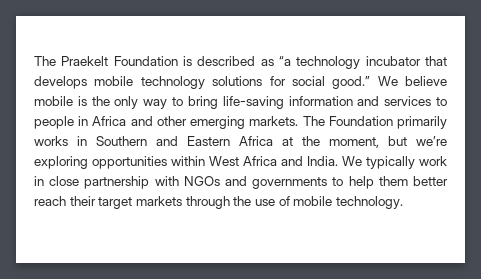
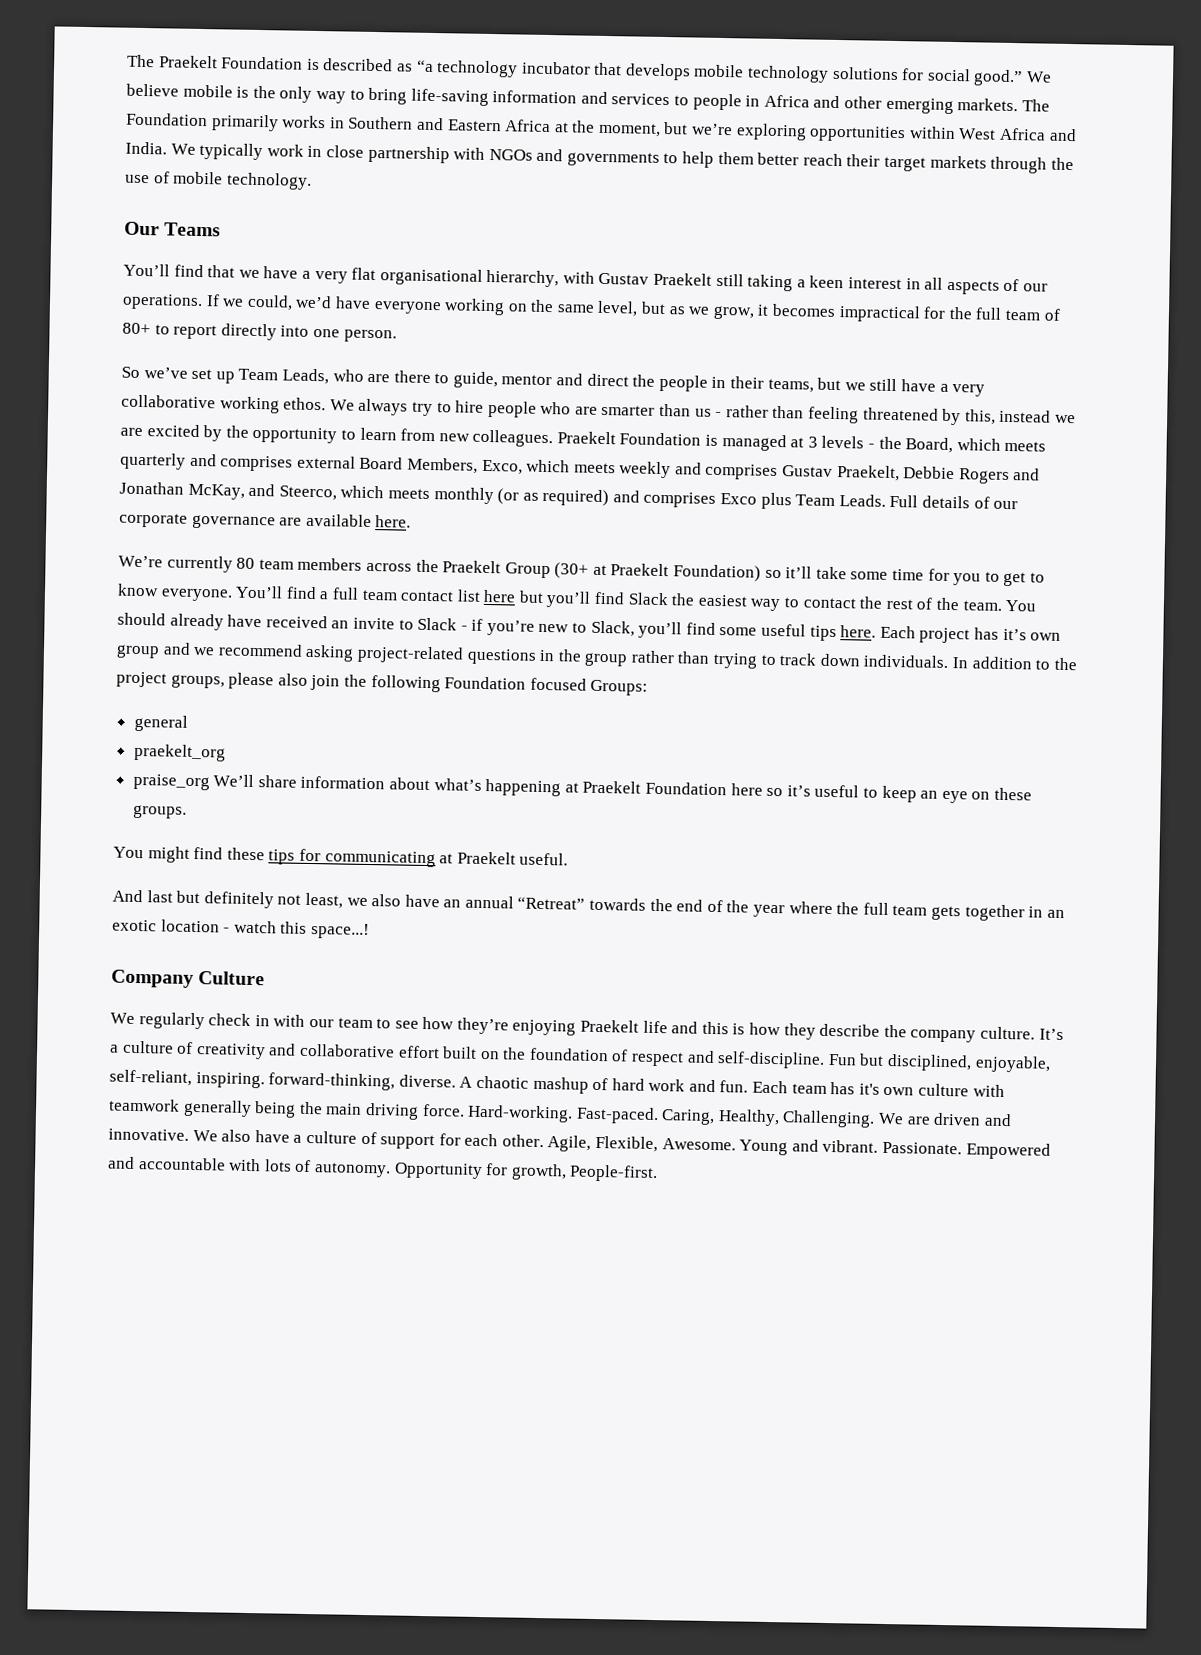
+ Our Teams
+ You’ll find that we have a very flat organisational hierarchy, with Gustav Praekelt still taking a keen interest in all aspects of our operations. If we could, we’d have everyone working on the same level, but as we grow, it becomes impractical for the full team of 80+ to report directly into one person.
+ So we’ve set up Team Leads, who are there to guide, mentor and direct the people in their teams, but we still have a very collaborative working ethos. We always try to hire people who are smarter than us - rather than feeling threatened by this, instead we are excited by the opportunity to learn from new colleagues. Praekelt Foundation is managed at 3 levels - the Board, which meets quarterly and comprises external Board Members, Exco, which meets weekly and comprises Gustav Praekelt, Debbie Rogers and Jonathan McKay, and Steerco, which meets monthly (or as required) and comprises Exco plus Team Leads. Full details of our corporate governance are available here.
+ We’re currently 80 team members across the Praekelt Group (30+ at Praekelt Foundation) so it’ll take some time for you to get to know everyone. You’ll find a full team contact list here but you’ll find Slack the easiest way to contact the rest of the team. You should already have received an invite to Slack - if you’re new to Slack, you’ll find some useful tips here. Each project has it’s own group and we recommend asking project-related questions in the group rather than trying to track down individuals. In addition to the project groups, please also join the following Foundation focused Groups:
+ general
+ praekelt_org
+ praise_org We’ll share information about what’s happening at Praekelt Foundation here so it’s useful to keep an eye on these groups.
+ You might find these tips for communicating at Praekelt useful.
+ And last but definitely not least, we also have an annual “Retreat” towards the end of the year where the full team gets together in an exotic location - watch this space...!
+ Company Culture
+ We regularly check in with our team to see how they’re enjoying Praekelt life and this is how they describe the company culture. It’s a culture of creativity and collaborative effort built on the foundation of respect and self-discipline. Fun but disciplined, enjoyable, self-reliant, inspiring. forward-thinking, diverse. A chaotic mashup of hard work and fun. Each team has it's own culture with teamwork generally being the main driving force. Hard-working. Fast-paced. Caring, Healthy, Challenging. We are driven and innovative. We also have a culture of support for each other. Agile, Flexible, Awesome. Young and vibrant. Passionate. Empowered and accountable with lots of autonomy. Opportunity for growth, People-first.

